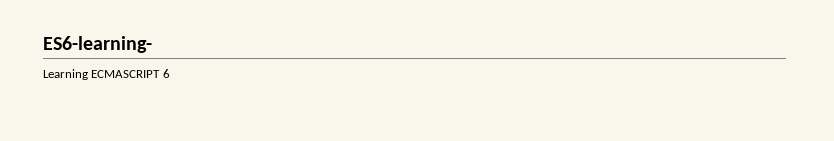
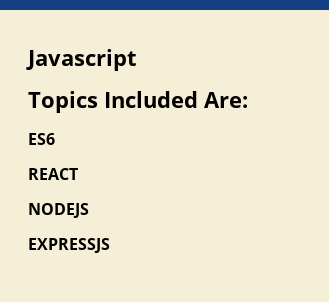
- ES6-learning-
- Learning ECMASCRIPT 6
+ Javascript
+ Topics Included Are:
+ ES6
+ REACT
+ NODEJS
+ EXPRESSJS

